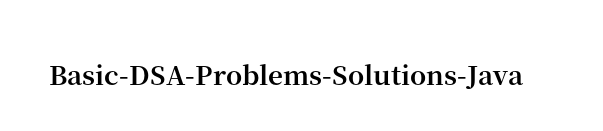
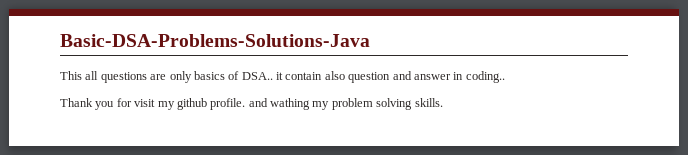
+ This all questions are only basics of DSA.. it contain also question and answer in coding..
+ Thank you for visit my github profile. and wathing my problem solving skills.

